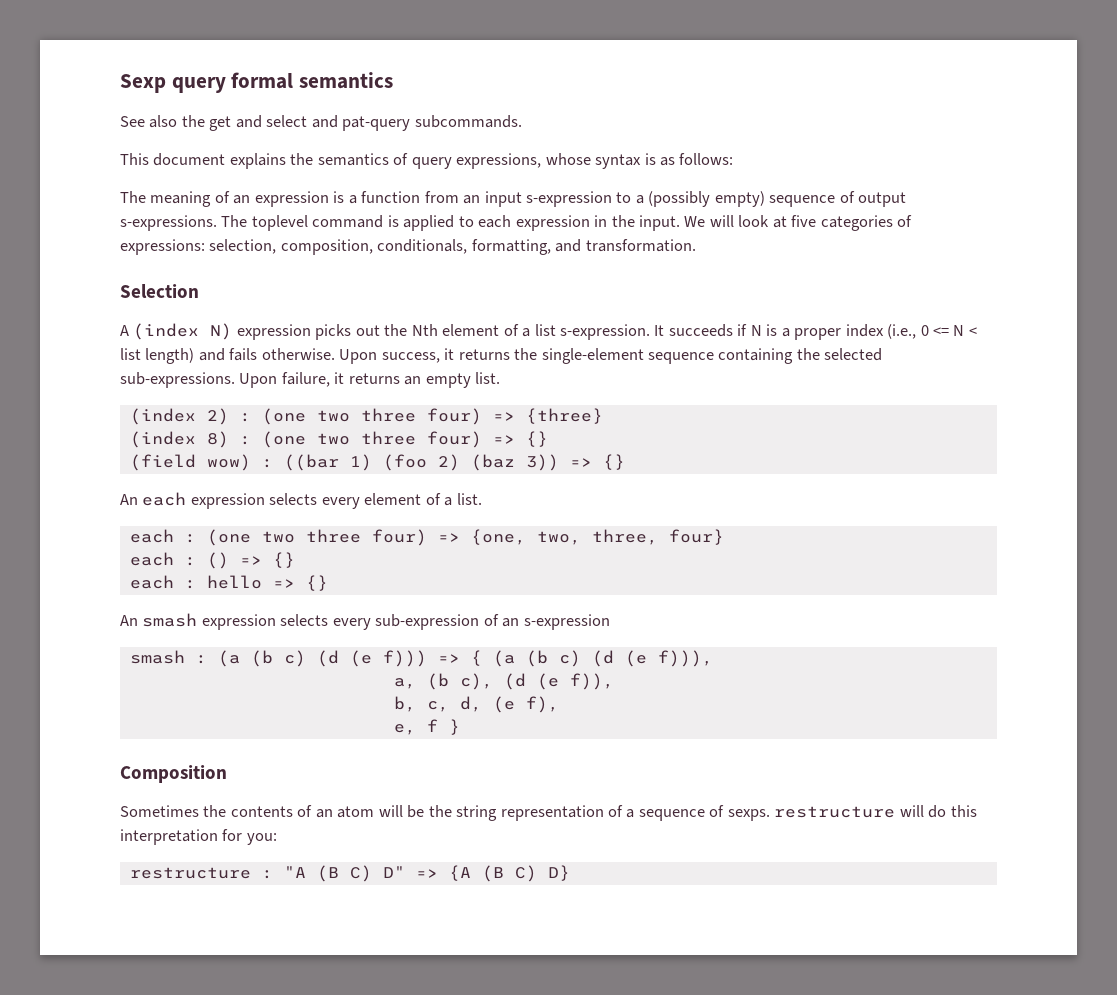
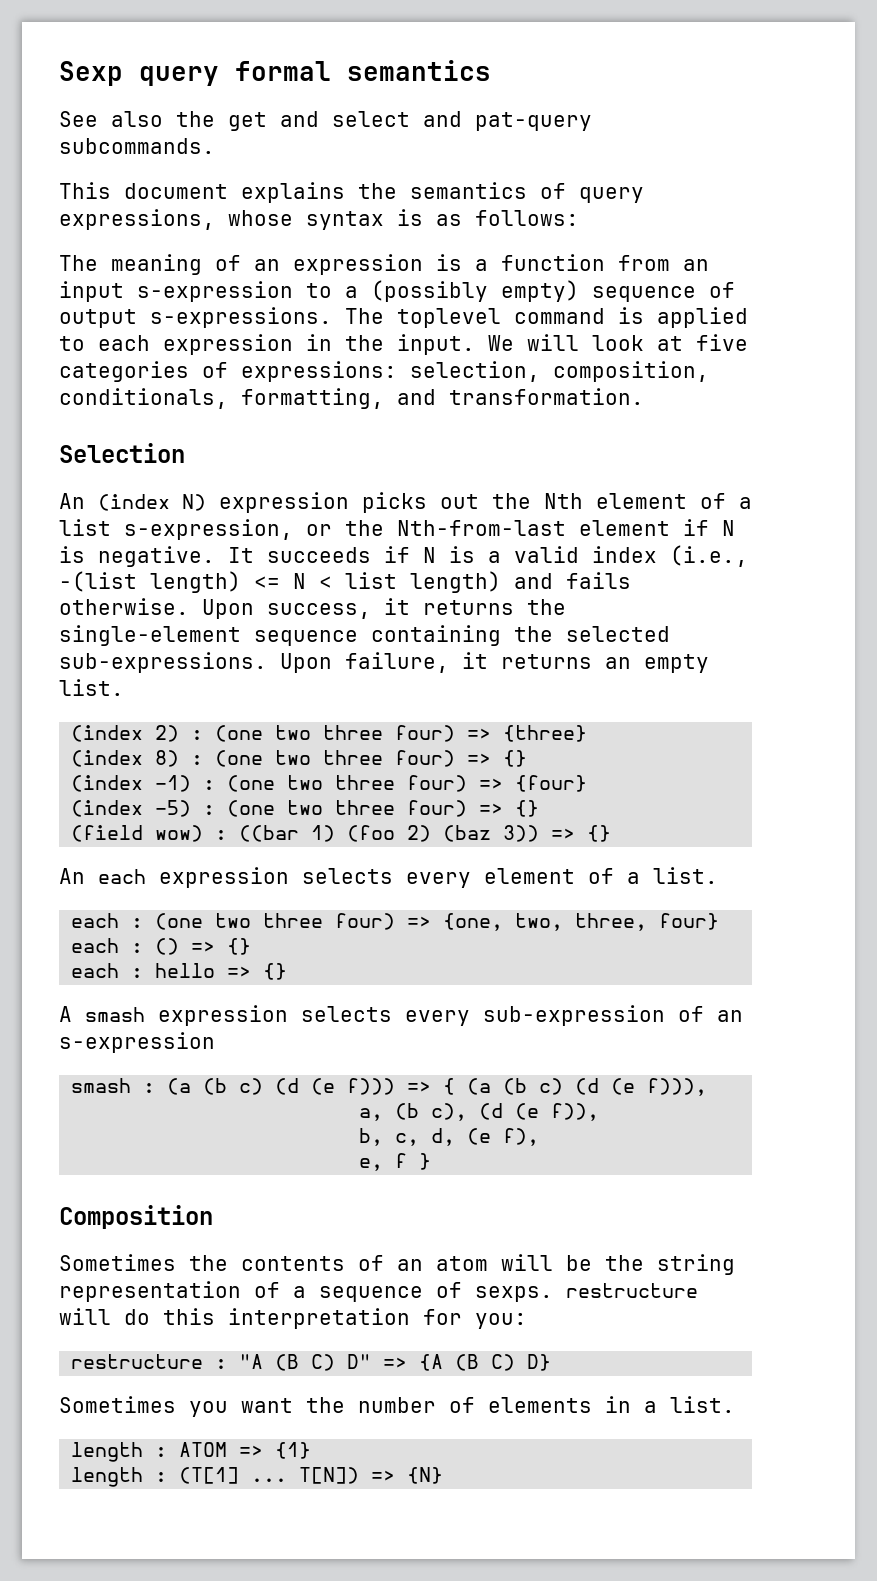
- A (index N) expression picks out the Nth element of a list s-expression.
+ An (index N) expression picks out the Nth element of a list s-expression, or the Nth-from-last element if N is negative.
- It succeeds if N is a proper index (i.e., 0 <= N < list length) and fails otherwise.
+ It succeeds if N is a valid index (i.e., -(list length) <= N < list length) and fails otherwise.
+ (index -1) : (one two three four) => {four}
+ (index -5) : (one two three four) => {}
- An smash expression selects every sub-expression of an s-expression
+ A smash expression selects every sub-expression of an s-expression
+ Sometimes you want the number of elements in a list.
+ length : ATOM => {1}
+ length : (T[1] ... T[N]) => {N}

